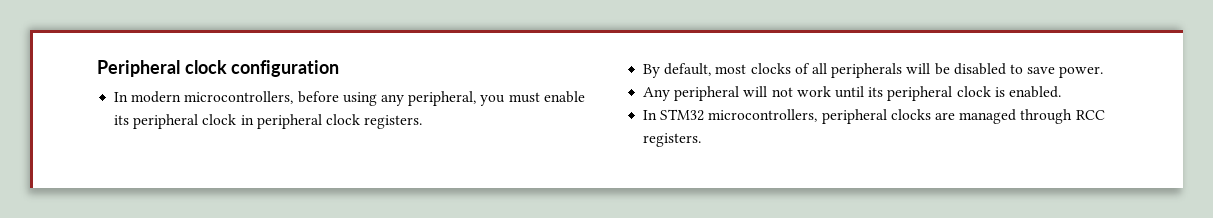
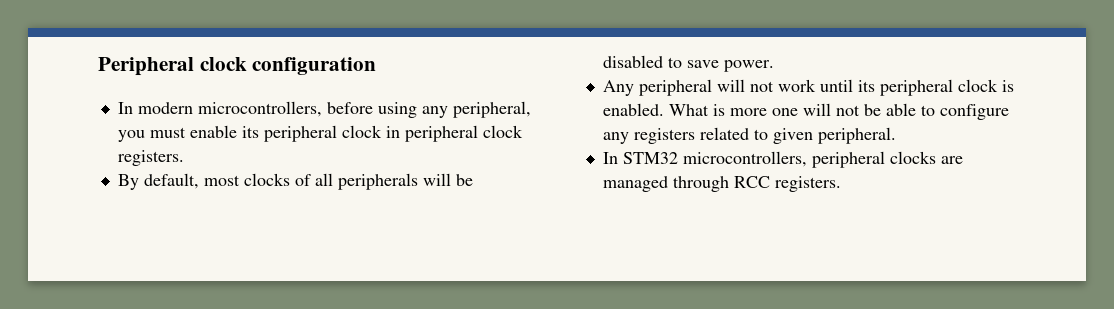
+ What is more one will not be able to configure any registers related to given peripheral.

